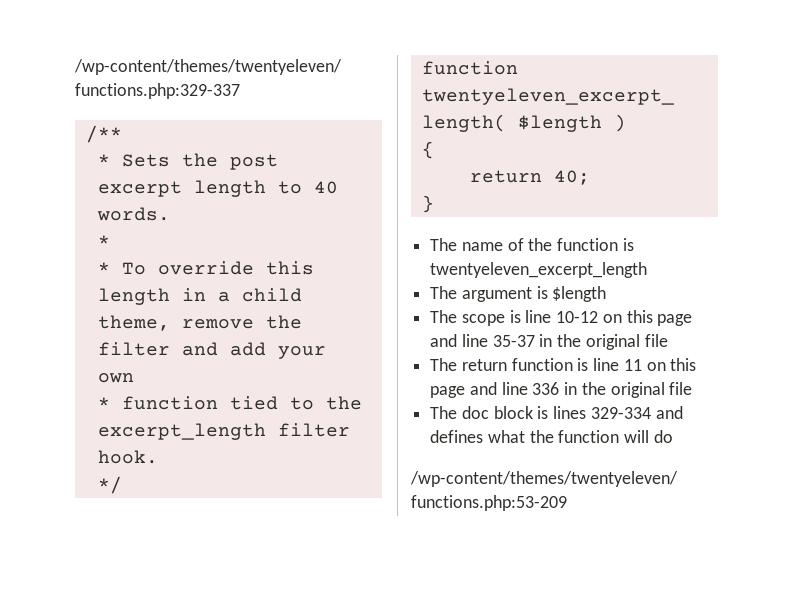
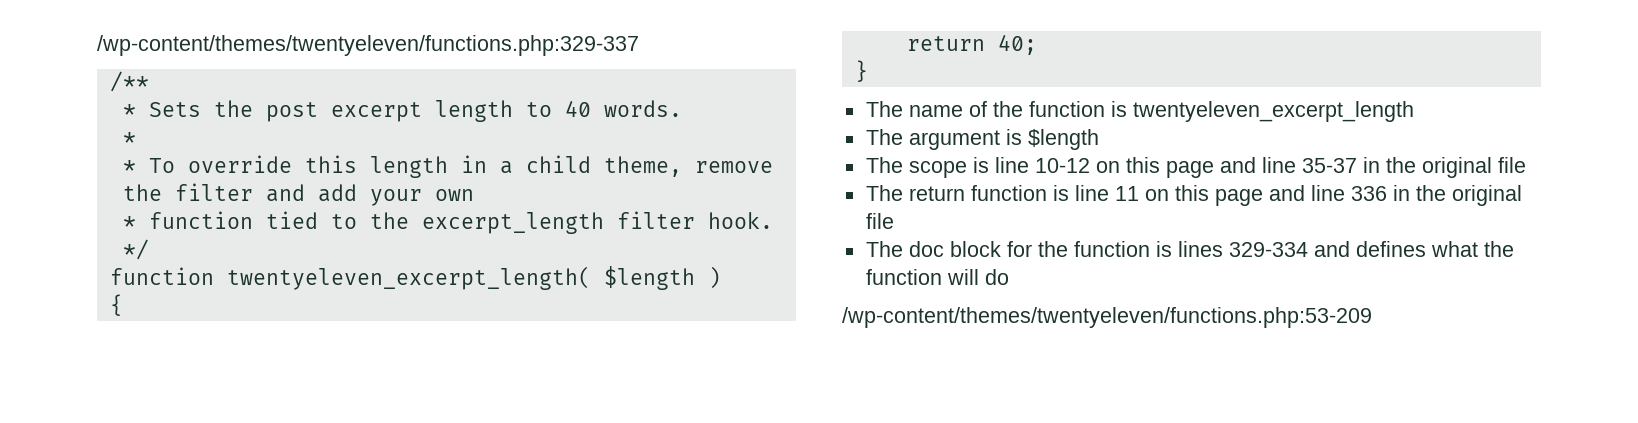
- The doc block is lines 329-334 and defines what the function will do
+ The doc block for the function is lines 329-334 and defines what the function will do

